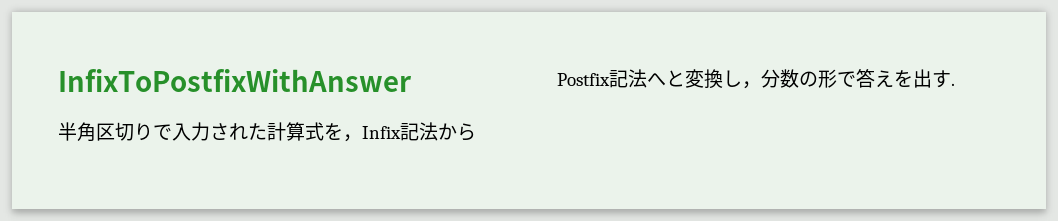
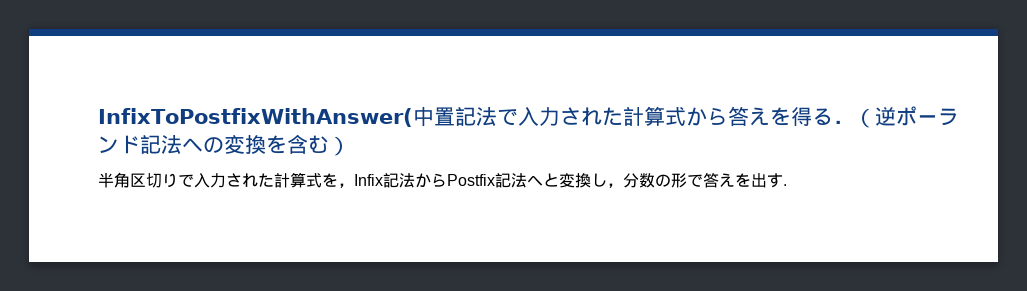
- InfixToPostfixWithAnswer
+ InfixToPostfixWithAnswer(中置記法で入力された計算式から答えを得る．（逆ポーランド記法への変換を含む）

